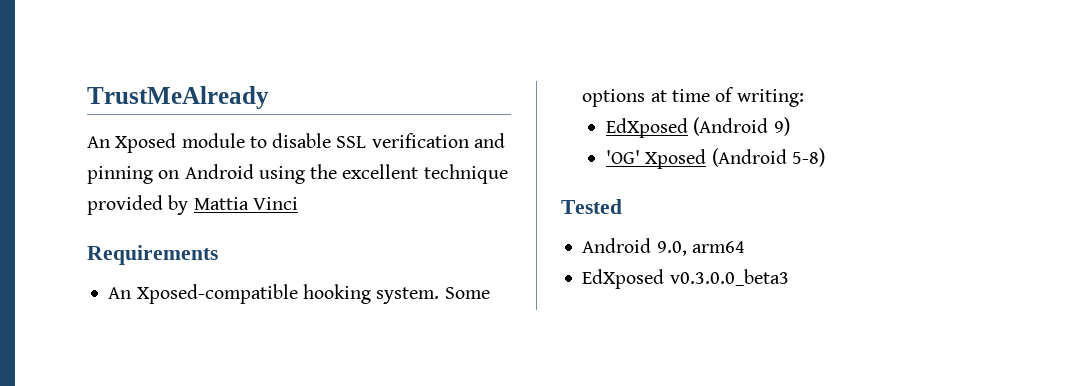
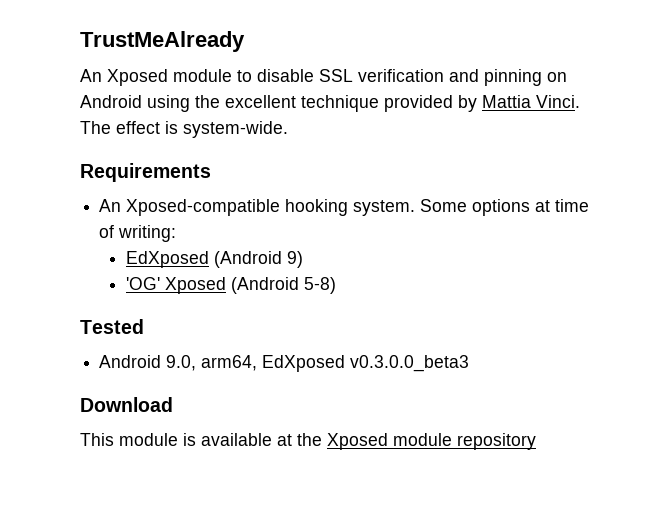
- An Xposed module to disable SSL verification and pinning on Android using the excellent technique provided by Mattia Vinci
+ An Xposed module to disable SSL verification and pinning on Android using the excellent technique provided by Mattia Vinci. The effect is system-wide.
- Android 9.0, arm64
- EdXposed v0.3.0.0_beta3
+ Android 9.0, arm64, EdXposed v0.3.0.0_beta3
+ Download
+ This module is available at the Xposed module repository

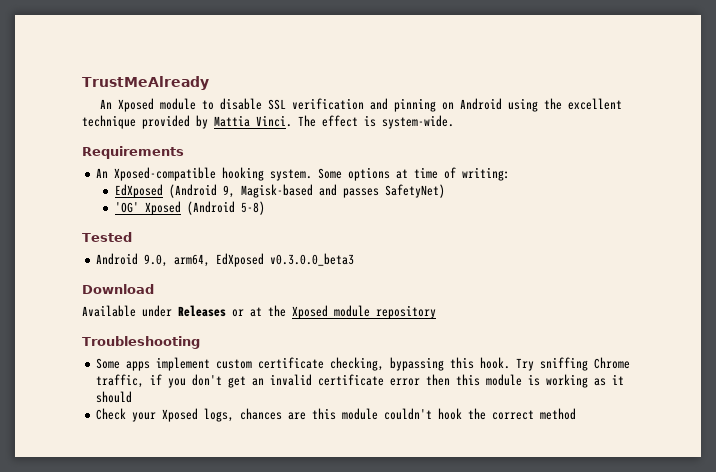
- EdXposed (Android 9)
+ EdXposed (Android 9, Magisk-based and passes SafetyNet)
- This module is available at the Xposed module repository
+ Available under Releases or at the Xposed module repository
+ Troubleshooting
+ Some apps implement custom certificate checking, bypassing this hook. Try sniffing Chrome traffic, if you don't get an invalid certificate error then this module is working as it should
+ Check your Xposed logs, chances are this module couldn't hook the correct method

